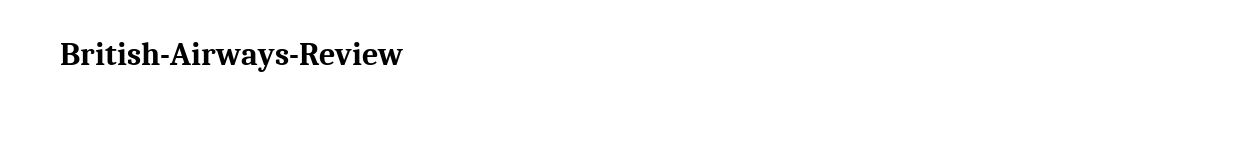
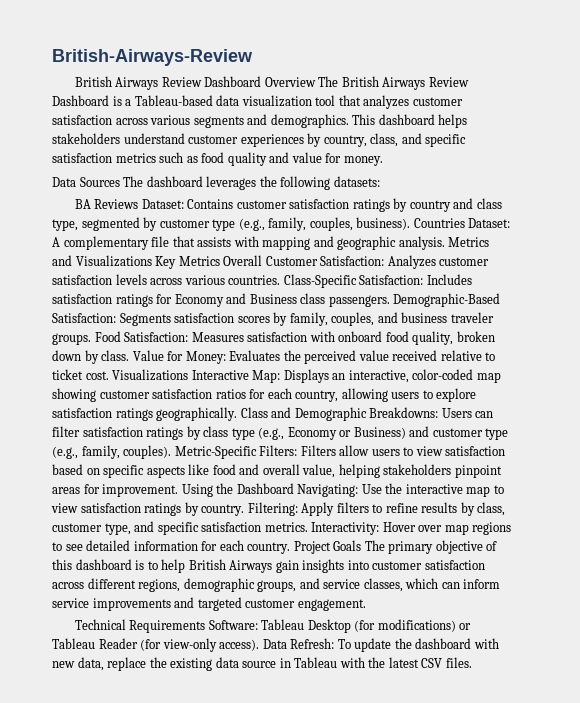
+ British Airways Review Dashboard Overview The British Airways Review Dashboard is a Tableau-based data visualization tool that analyzes customer satisfaction across various segments and demographics. This dashboard helps stakeholders understand customer experiences by country, class, and specific satisfaction metrics such as food quality and value for money.
+ Data Sources The dashboard leverages the following datasets:
+ BA Reviews Dataset: Contains customer satisfaction ratings by country and class type, segmented by customer type (e.g., family, couples, business). Countries Dataset: A complementary file that assists with mapping and geographic analysis. Metrics and Visualizations Key Metrics Overall Customer Satisfaction: Analyzes customer satisfaction levels across various countries. Class-Specific Satisfaction: Includes satisfaction ratings for Economy and Business class passengers. Demographic-Based Satisfaction: Segments satisfaction scores by family, couples, and business traveler groups. Food Satisfaction: Measures satisfaction with onboard food quality, broken down by class. Value for Money: Evaluates the perceived value received relative to ticket cost. Visualizations Interactive Map: Displays an interactive, color-coded map showing customer satisfaction ratios for each country, allowing users to explore satisfaction ratings geographically. Class and Demographic Breakdowns: Users can filter satisfaction ratings by class type (e.g., Economy or Business) and customer type (e.g., family, couples). Metric-Specific Filters: Filters allow users to view satisfaction based on specific aspects like food and overall value, helping stakeholders pinpoint areas for improvement. Using the Dashboard Navigating: Use the interactive map to view satisfaction ratings by country. Filtering: Apply filters to refine results by class, customer type, and specific satisfaction metrics. Interactivity: Hover over map regions to see detailed information for each country. Project Goals The primary objective of this dashboard is to help British Airways gain insights into customer satisfaction across different regions, demographic groups, and service classes, which can inform service improvements and targeted customer engagement.
+ Technical Requirements Software: Tableau Desktop (for modifications) or Tableau Reader (for view-only access). Data Refresh: To update the dashboard with new data, replace the existing data source in Tableau with the latest CSV files.

